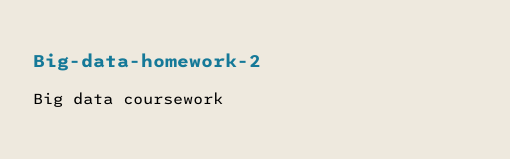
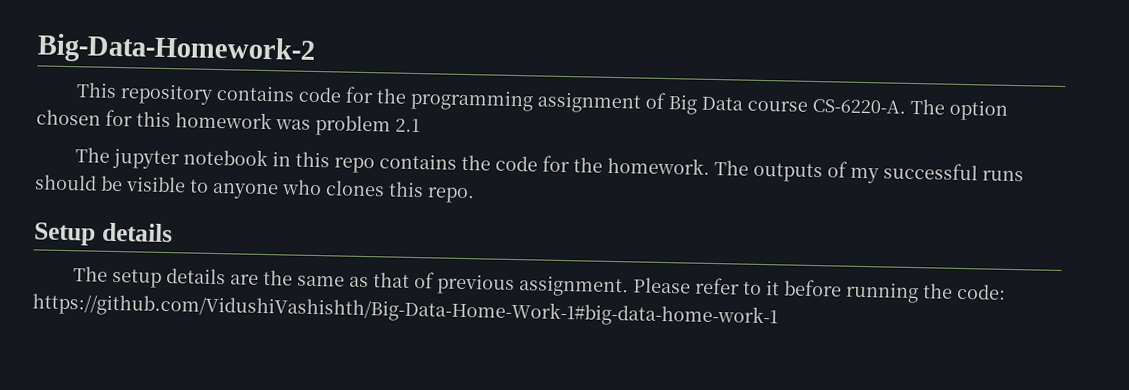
- Big-data-homework-2
- Big data coursework
+ Big-Data-Homework-2
+ This repository contains code for the programming assignment of Big Data course CS-6220-A. The option chosen for this homework was problem 2.1
+ The jupyter notebook in this repo contains the code for the homework. The outputs of my successful runs should be visible to anyone who clones this repo.
+ Setup details
+ The setup details are the same as that of previous assignment. Please refer to it before running the code: https://github.com/VidushiVashishth/Big-Data-Home-Work-1#big-data-home-work-1

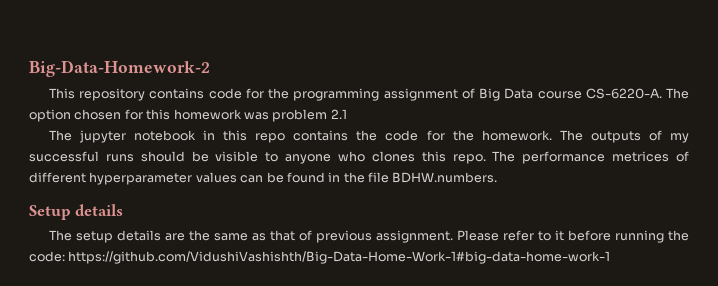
+ The performance metrices of different hyperparameter values can be found in the file BDHW.numbers.

